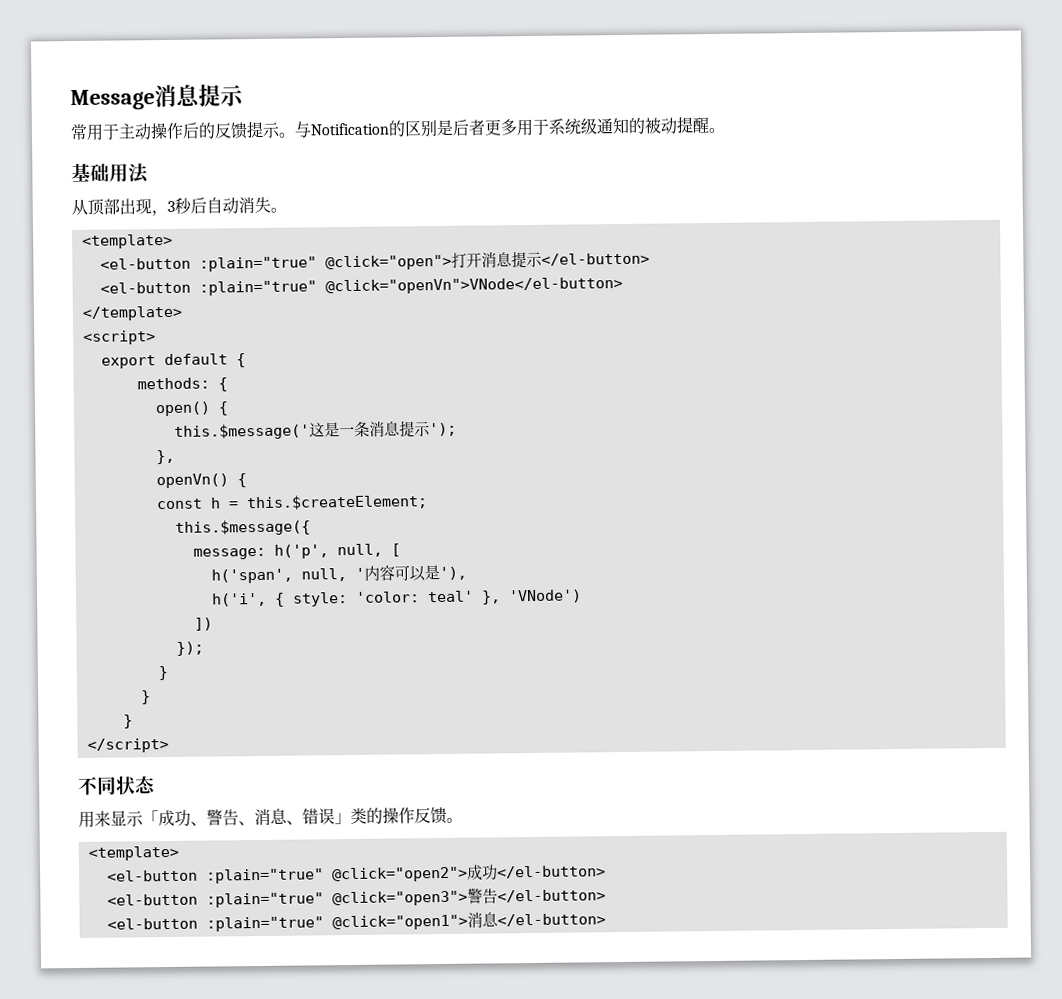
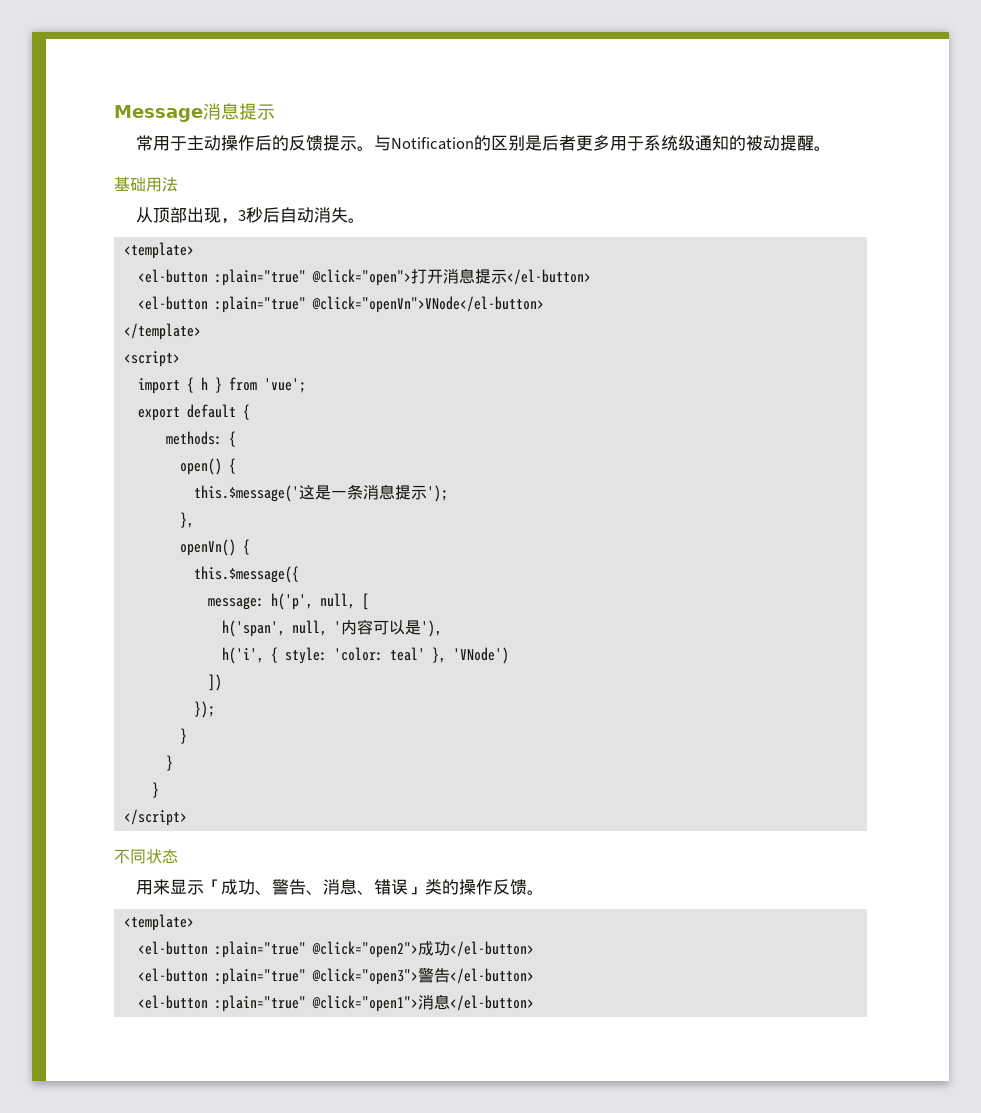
+ import { h } from 'vue';
- const h = this.$createElement;

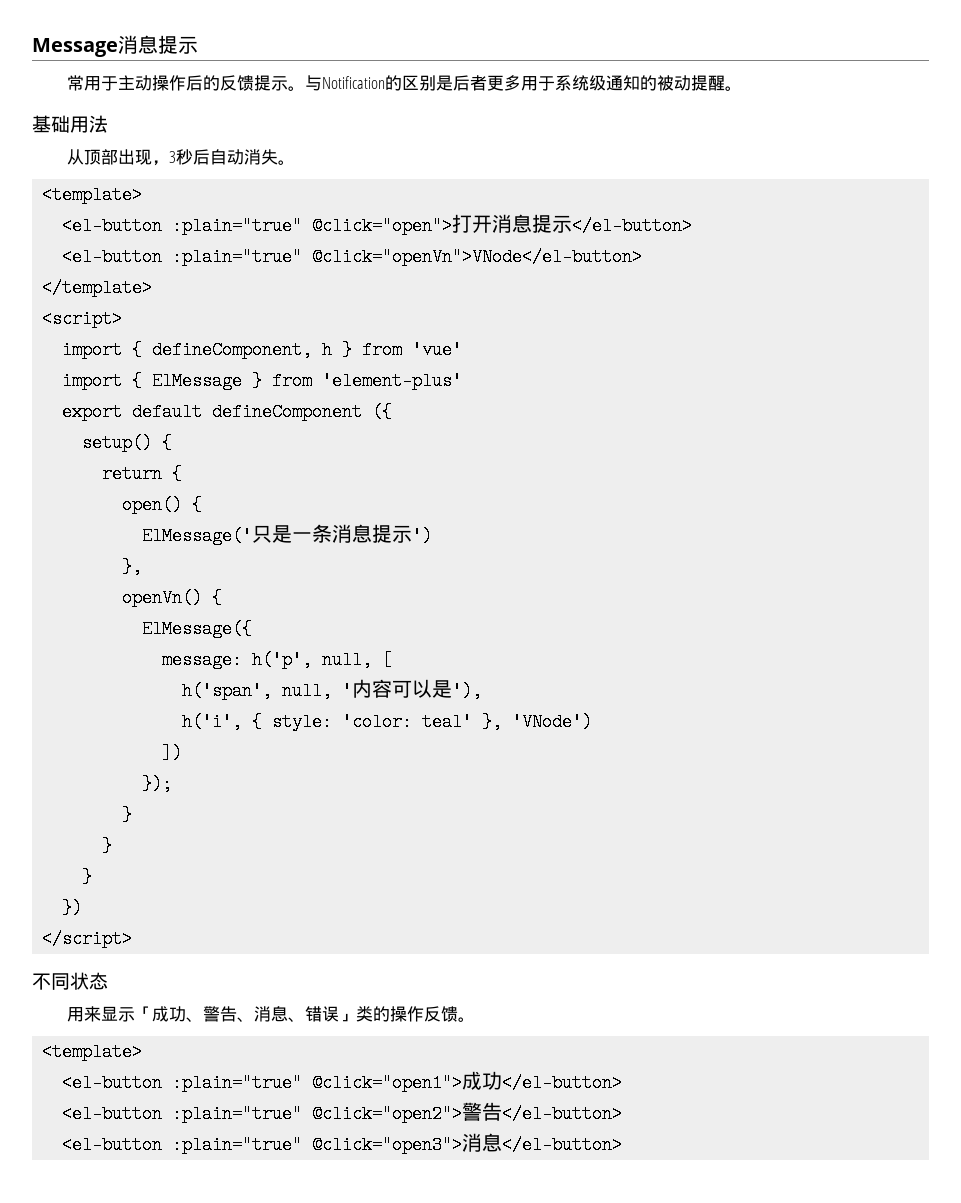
- import { h } from 'vue';
+ import { defineComponent, h } from 'vue'
+ import { ElMessage } from 'element-plus'
- export default {
- methods: {
+ export default defineComponent ({
+ setup() {
+ return {
- this.$message('这是一条消息提示');
+ ElMessage('只是一条消息提示')
- this.$message({
+ ElMessage({
+ })
- <el-button :plain="true" @click="open2">成功</el-button>
+ <el-button :plain="true" @click="open1">成功</el-button>
- <el-button :plain="true" @click="open3">警告</el-button>
+ <el-button :plain="true" @click="open2">警告</el-button>
- <el-button :plain="true" @click="open1">消息</el-button>
+ <el-button :plain="true" @click="open3">消息</el-button>

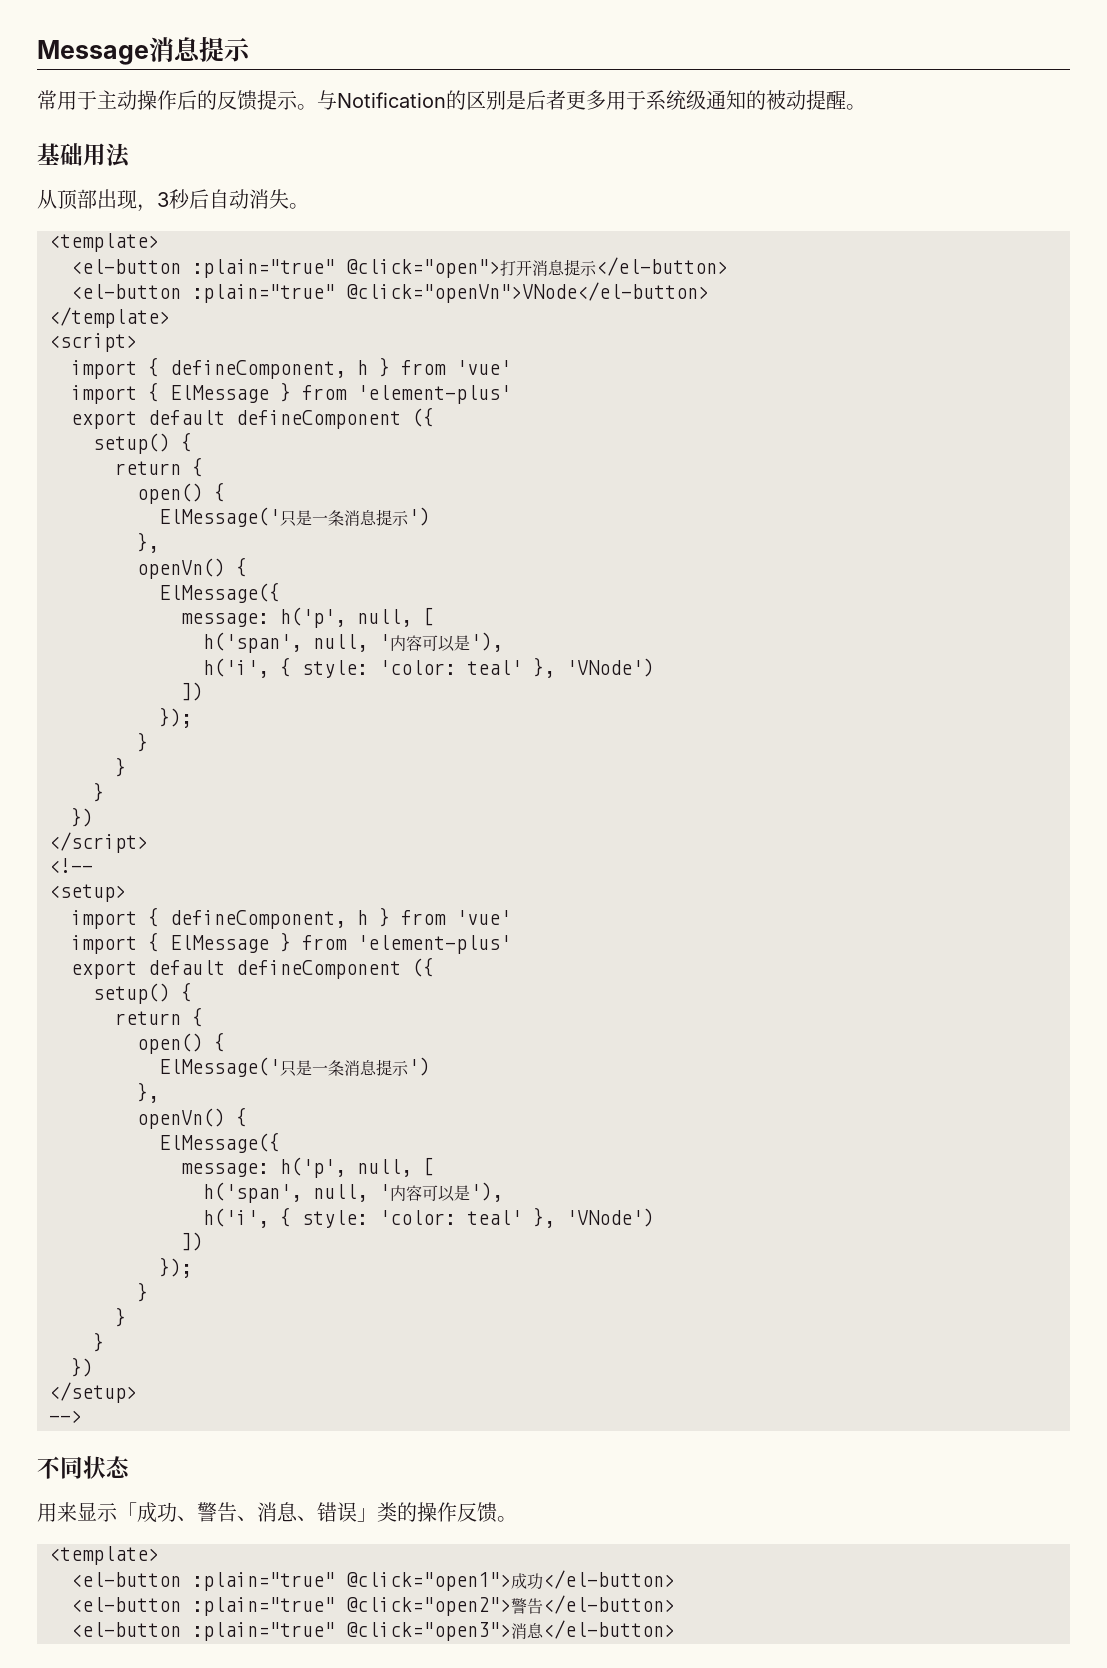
+ <!--
+ <setup>
+ import { defineComponent, h } from 'vue'
+ import { ElMessage } from 'element-plus'
+ export default defineComponent ({
+ setup() {
+ return {
+ open() {
+ ElMessage('只是一条消息提示')
+ },
+ openVn() {
+ ElMessage({
+ message: h('p', null, [
+ h('span', null, '内容可以是'),
+ h('i', { style: 'color: teal' }, 'VNode')
+ ])
+ });
+ }
+ }
+ }
+ })
+ </setup>
+ -->

